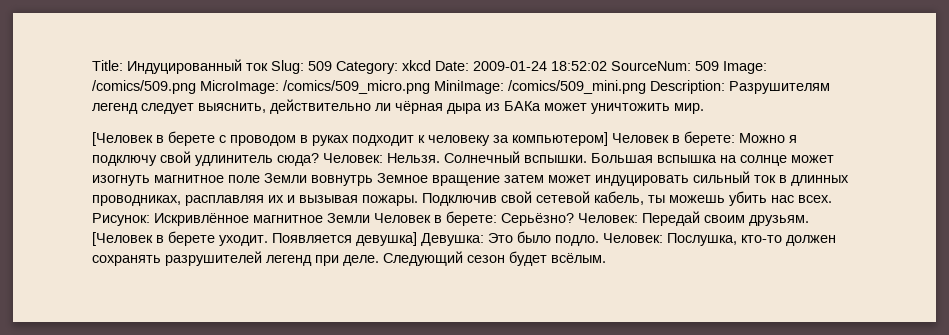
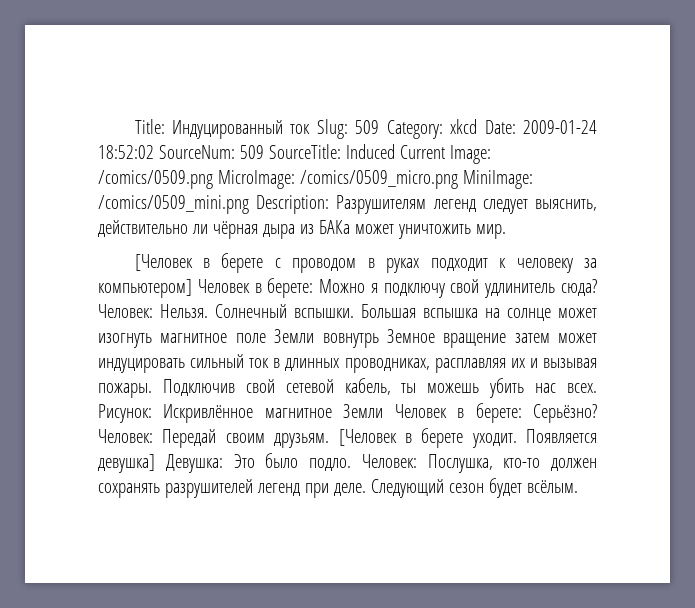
- Title: Индуцированный ток Slug: 509 Category: xkcd Date: 2009-01-24 18:52:02 SourceNum: 509 Image: /comics/509.png MicroImage: /comics/509_micro.png MiniImage: /comics/509_mini.png Description: Разрушителям легенд следует выяснить, действительно ли чёрная дыра из БАКа может уничтожить мир.
+ Title: Индуцированный ток Slug: 509 Category: xkcd Date: 2009-01-24 18:52:02 SourceNum: 509 SourceTitle: Induced Current Image: /comics/0509.png MicroImage: /comics/0509_micro.png MiniImage: /comics/0509_mini.png Description: Разрушителям легенд следует выяснить, действительно ли чёрная дыра из БАКа может уничтожить мир.

